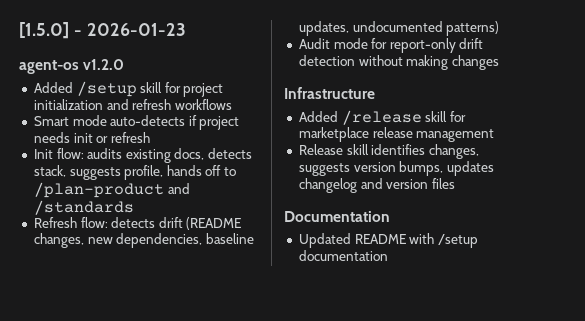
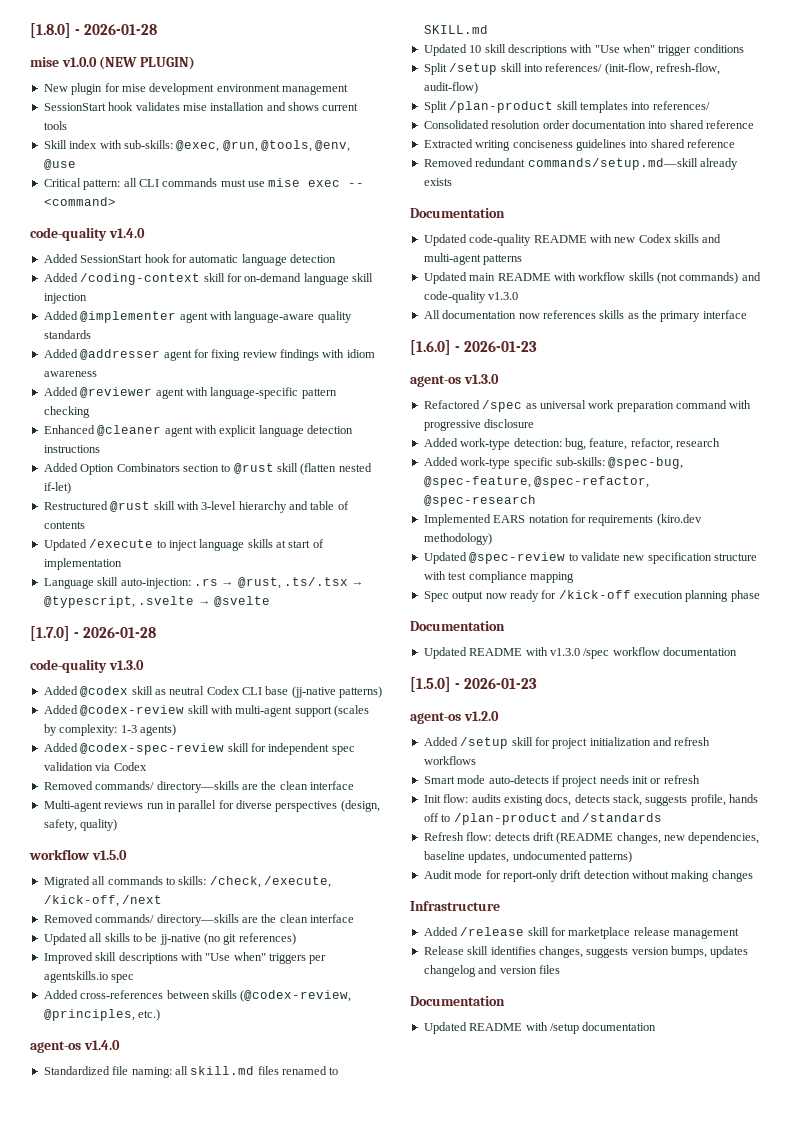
+ [1.8.0] - 2026-01-28
+ mise v1.0.0 (NEW PLUGIN)
+ New plugin for mise development environment management
+ SessionStart hook validates mise installation and shows current tools
+ Skill index with sub-skills: @exec, @run, @tools, @env, @use
+ Critical pattern: all CLI commands must use mise exec -- <command>
+ code-quality v1.4.0
+ Added SessionStart hook for automatic language detection
+ Added /coding-context skill for on-demand language skill injection
+ Added @implementer agent with language-aware quality standards
+ Added @addresser agent for fixing review findings with idiom awareness
+ Added @reviewer agent with language-specific pattern checking
+ Enhanced @cleaner agent with explicit language detection instructions
+ Added Option Combinators section to @rust skill (flatten nested if-let)
+ Restructured @rust skill with 3-level hierarchy and table of contents
+ Updated /execute to inject language skills at start of implementation
+ Language skill auto-injection: .rs → @rust, .ts/.tsx → @typescript, .svelte → @svelte
+ [1.7.0] - 2026-01-28
+ code-quality v1.3.0
+ Added @codex skill as neutral Codex CLI base (jj-native patterns)
+ Added @codex-review skill with multi-agent support (scales by complexity: 1-3 agents)
+ Added @codex-spec-review skill for independent spec validation via Codex
+ Removed commands/ directory—skills are the clean interface
+ Multi-agent reviews run in parallel for diverse perspectives (design, safety, quality)
+ workflow v1.5.0
+ Migrated all commands to skills: /check, /execute, /kick-off, /next
+ Removed commands/ directory—skills are the clean interface
+ Updated all skills to be jj-native (no git references)
+ Improved skill descriptions with "Use when" triggers per agentskills.io spec
+ Added cross-references between skills (@codex-review, @principles, etc.)
+ agent-os v1.4.0
+ Standardized file naming: all skill.md files renamed to SKILL.md
+ Updated 10 skill descriptions with "Use when" trigger conditions
+ Split /setup skill into references/ (init-flow, refresh-flow, audit-flow)
+ Split /plan-product skill templates into references/
+ Consolidated resolution order documentation into shared reference
+ Extracted writing conciseness guidelines into shared reference
+ Removed redundant commands/setup.md—skill already exists
+ Documentation
+ Updated code-quality README with new Codex skills and multi-agent patterns
+ Updated main README with workflow skills (not commands) and code-quality v1.3.0
+ All documentation now references skills as the primary interface
+ [1.6.0] - 2026-01-23
+ agent-os v1.3.0
+ Refactored /spec as universal work preparation command with progressive disclosure
+ Added work-type detection: bug, feature, refactor, research
+ Added work-type specific sub-skills: @spec-bug, @spec-feature, @spec-refactor, @spec-research
+ Implemented EARS notation for requirements (kiro.dev methodology)
+ Updated @spec-review to validate new specification structure with test compliance mapping
+ Spec output now ready for /kick-off execution planning phase
+ Documentation
+ Updated README with v1.3.0 /spec workflow documentation

